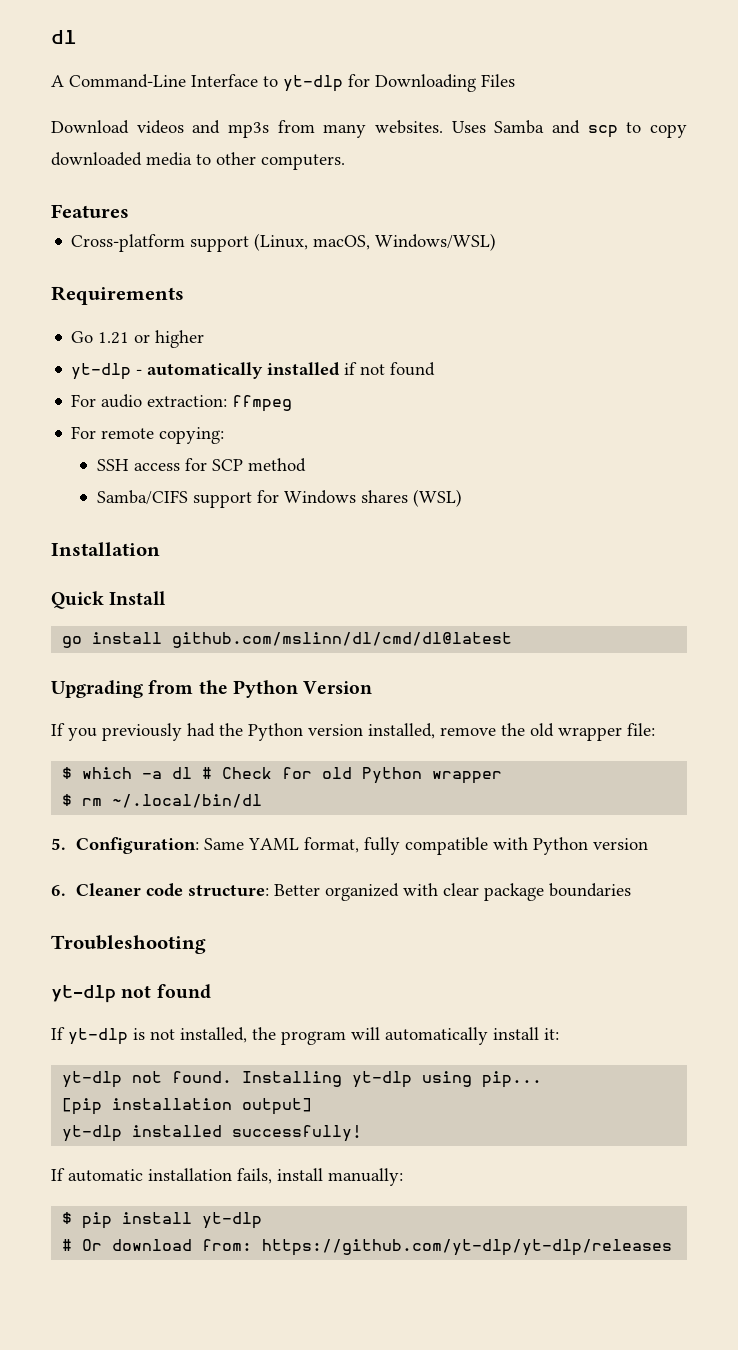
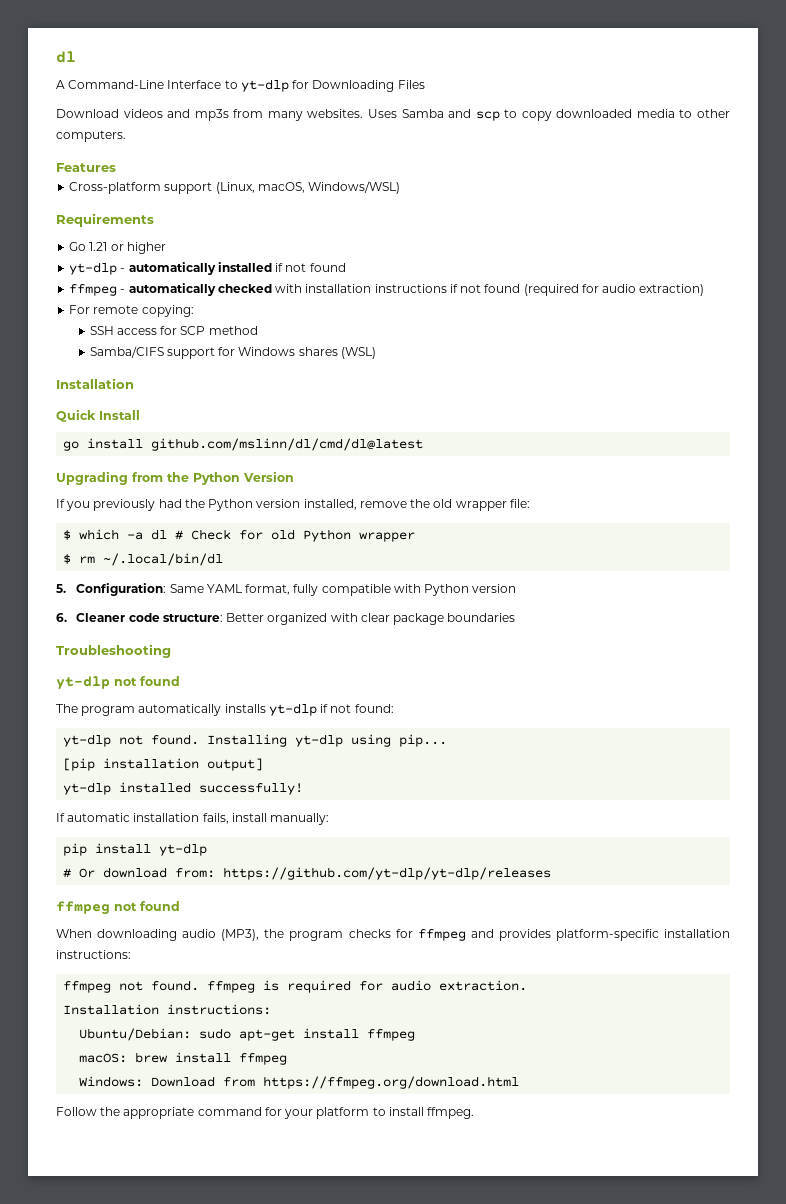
- For audio extraction: ffmpeg
+ ffmpeg - automatically checked with installation instructions if not found (required for audio extraction)
- If yt-dlp is not installed, the program will automatically install it:
+ The program automatically installs yt-dlp if not found:
- $ pip install yt-dlp
+ pip install yt-dlp
+ ffmpeg not found
+ When downloading audio (MP3), the program checks for ffmpeg and provides platform-specific installation instructions:
+ ffmpeg not found. ffmpeg is required for audio extraction.
+ Installation instructions:
+ Ubuntu/Debian: sudo apt-get install ffmpeg
+ macOS: brew install ffmpeg
+ Windows: Download from https://ffmpeg.org/download.html
+ Follow the appropriate command for your platform to install ffmpeg.

